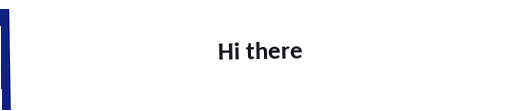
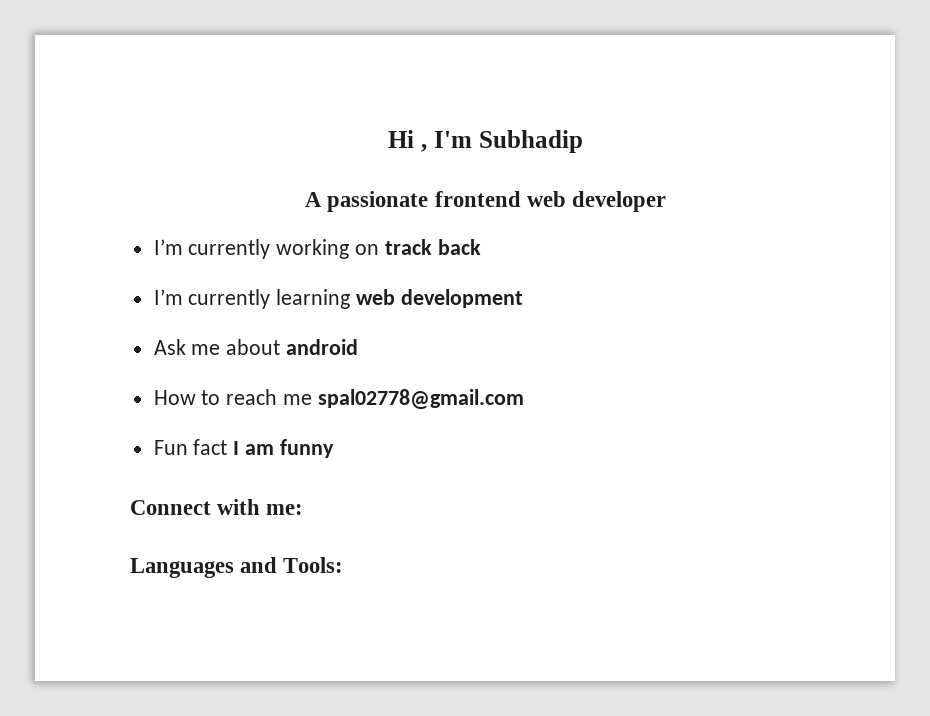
- Hi there
+ Hi , I'm Subhadip
+ A passionate frontend web developer
+ I’m currently working on track back
+ I’m currently learning web development
+ Ask me about android
+ How to reach me spal02778@gmail.com
+ Fun fact I am funny
+ Connect with me:
+ Languages and Tools:

